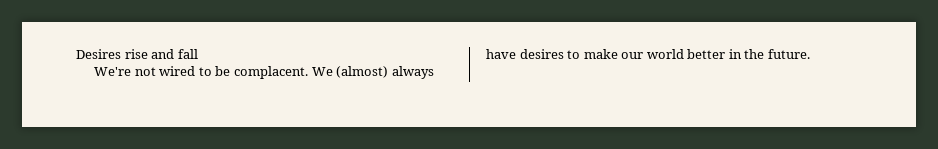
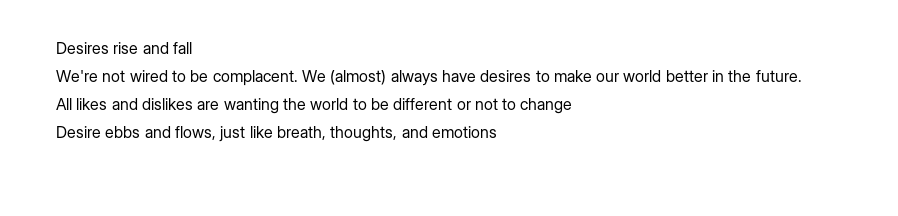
+ All likes and dislikes are wanting the world to be different or not to change
+ Desire ebbs and flows, just like breath, thoughts, and emotions

